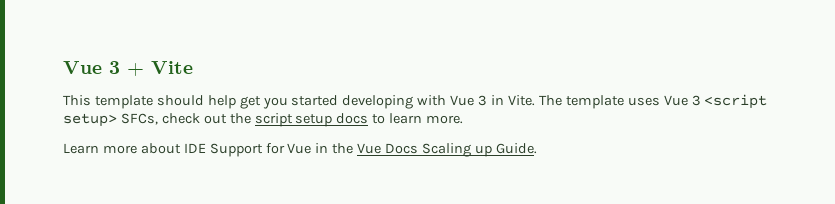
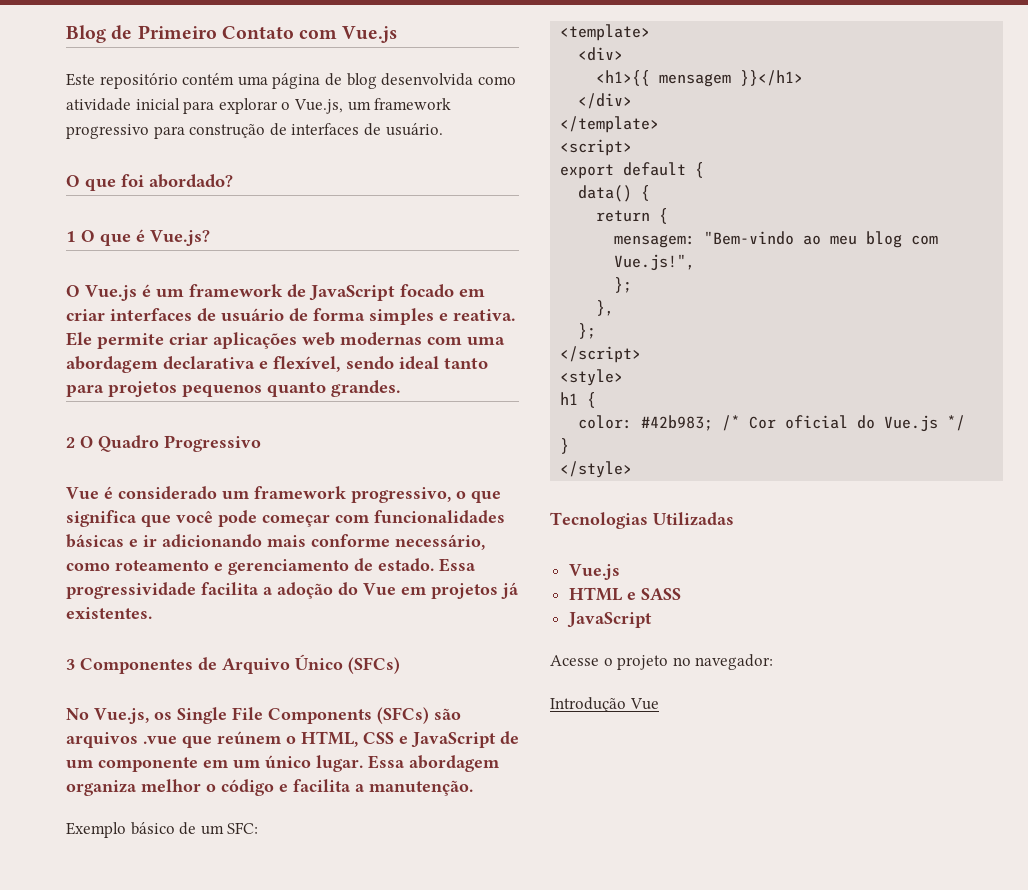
- Vue 3 + Vite
- This template should help get you started developing with Vue 3 in Vite. The template uses Vue 3 <script setup> SFCs, check out the script setup docs to learn more.
- Learn more about IDE Support for Vue in the Vue Docs Scaling up Guide.
+ Blog de Primeiro Contato com Vue.js
+ Este repositório contém uma página de blog desenvolvida como atividade inicial para explorar o Vue.js, um framework progressivo para construção de interfaces de usuário.
+ O que foi abordado?
+ 1 O que é Vue.js?
+ O Vue.js é um framework de JavaScript focado em criar interfaces de usuário de forma simples e reativa. Ele permite criar aplicações web modernas com uma abordagem declarativa e flexível, sendo ideal tanto para projetos pequenos quanto grandes.
+ 2 O Quadro Progressivo
+ Vue é considerado um framework progressivo, o que significa que você pode começar com funcionalidades básicas e ir adicionando mais conforme necessário, como roteamento e gerenciamento de estado. Essa progressividade facilita a adoção do Vue em projetos já existentes.
+ 3 Componentes de Arquivo Único (SFCs)
+ No Vue.js, os Single File Components (SFCs) são arquivos .vue que reúnem o HTML, CSS e JavaScript de um componente em um único lugar. Essa abordagem organiza melhor o código e facilita a manutenção.
+ Exemplo básico de um SFC:
+ <template>
+ <div>
+ <h1>{{ mensagem }}</h1>
+ </div>
+ </template>
+ <script>
+ export default {
+ data() {
+ return {
+ mensagem: "Bem-vindo ao meu blog com Vue.js!",
+ };
+ },
+ };
+ </script>
+ <style>
+ h1 {
+ color: #42b983; /* Cor oficial do Vue.js */
+ }
+ </style>
+ Tecnologias Utilizadas
+ Vue.js
+ HTML e SASS
+ JavaScript
+ Acesse o projeto no navegador:
+ Introdução Vue

